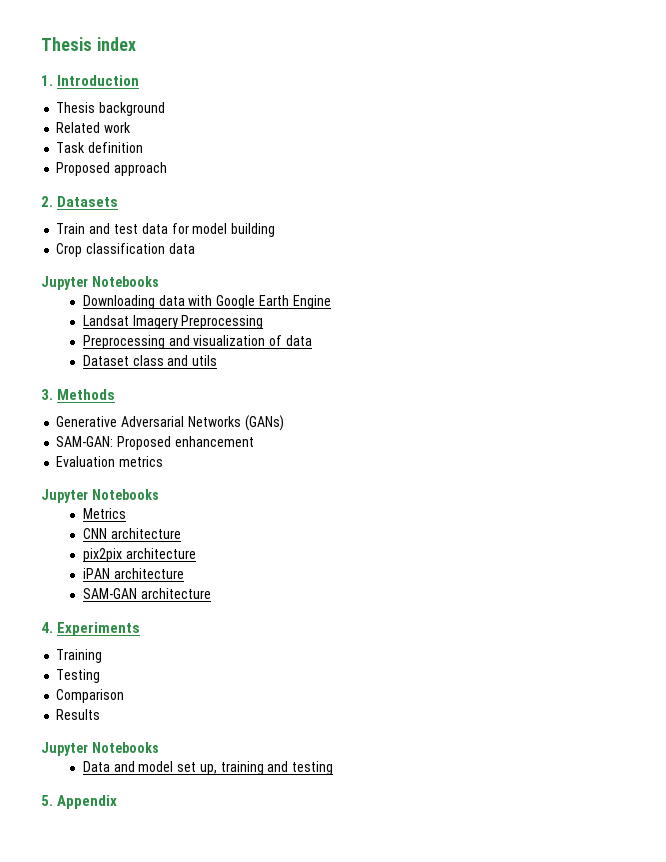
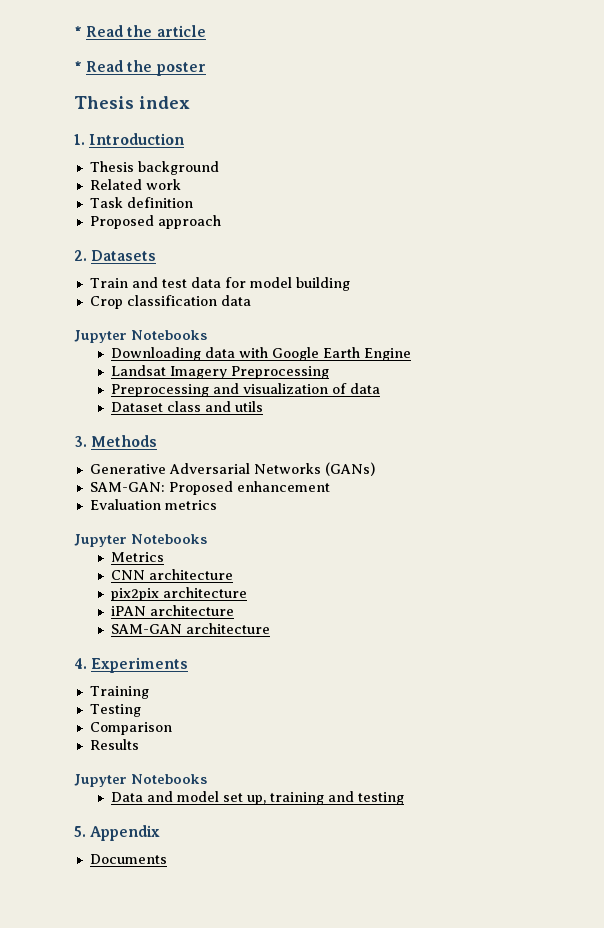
+ * Read the article
+ * Read the poster
+ Documents

